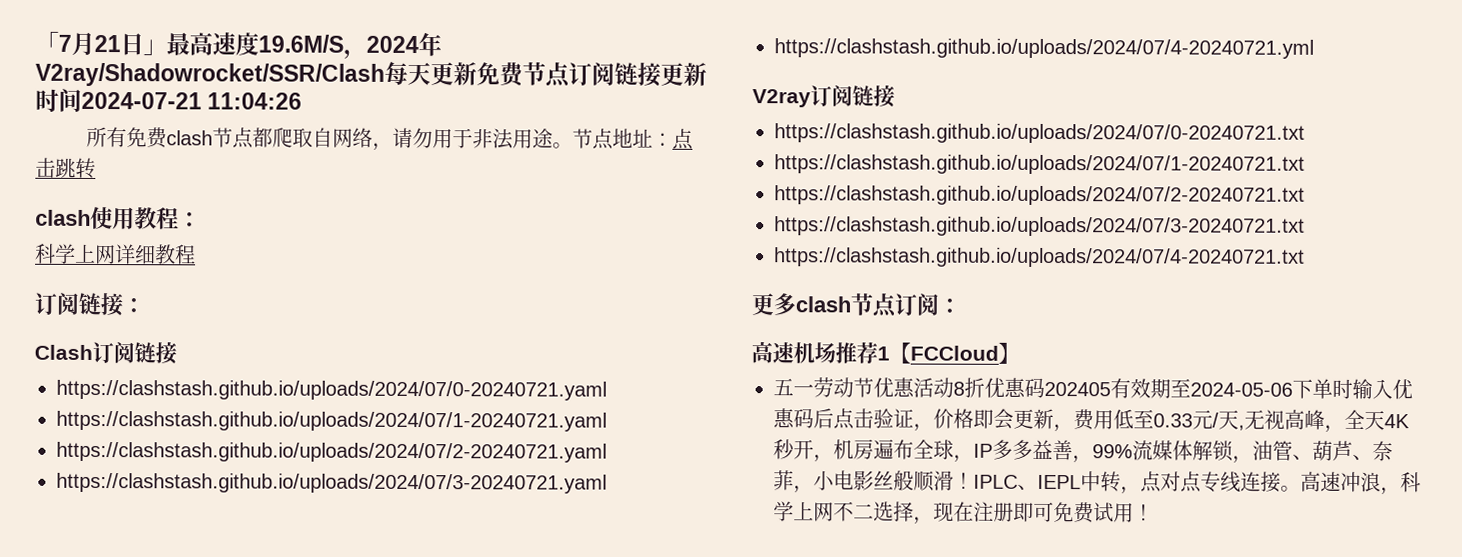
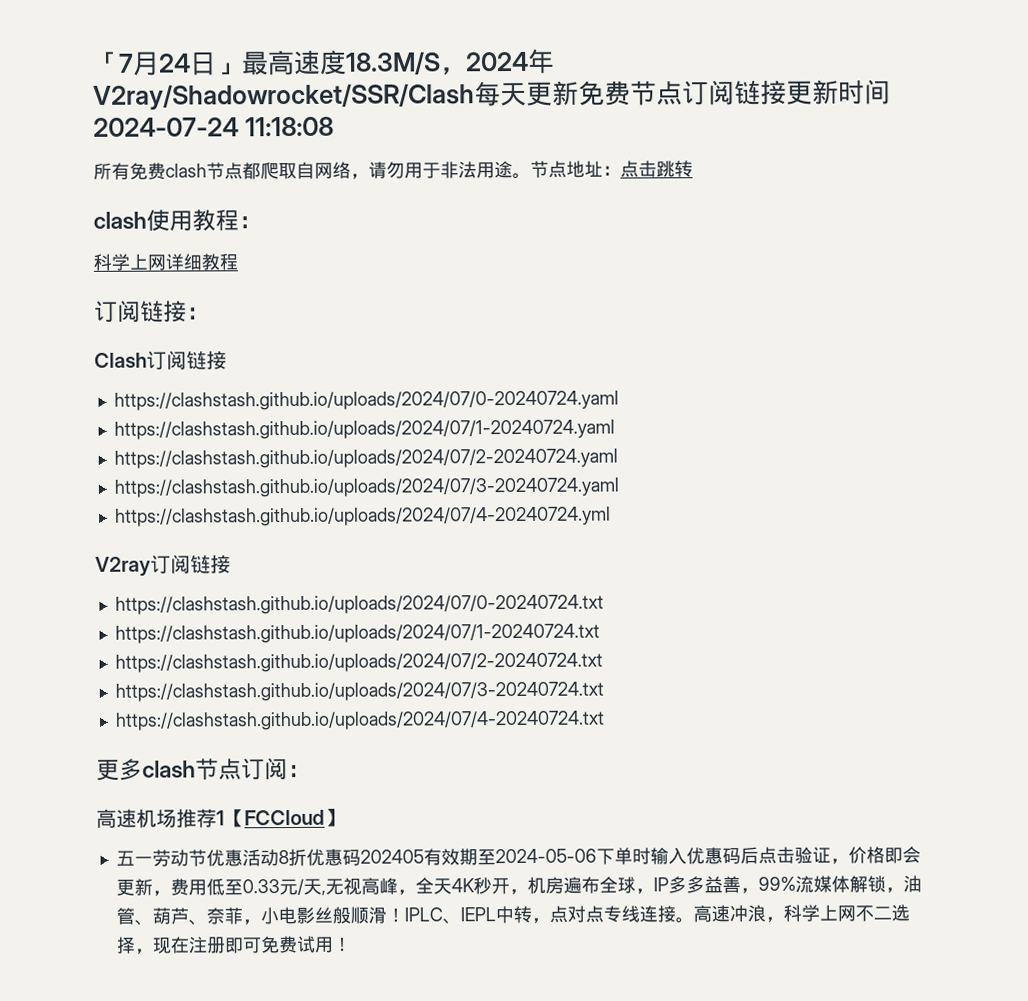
- 「7月21日」最高速度19.6M/S，2024年V2ray/Shadowrocket/SSR/Clash每天更新免费节点订阅链接更新时间2024-07-21 11:04:26
+ 「7月24日」最高速度18.3M/S，2024年V2ray/Shadowrocket/SSR/Clash每天更新免费节点订阅链接更新时间2024-07-24 11:18:08
- https://clashstash.github.io/uploads/2024/07/0-20240721.yaml
- https://clashstash.github.io/uploads/2024/07/1-20240721.yaml
- https://clashstash.github.io/uploads/2024/07/2-20240721.yaml
- https://clashstash.github.io/uploads/2024/07/3-20240721.yaml
- https://clashstash.github.io/uploads/2024/07/4-20240721.yml
+ https://clashstash.github.io/uploads/2024/07/0-20240724.yaml
+ https://clashstash.github.io/uploads/2024/07/1-20240724.yaml
+ https://clashstash.github.io/uploads/2024/07/2-20240724.yaml
+ https://clashstash.github.io/uploads/2024/07/3-20240724.yaml
+ https://clashstash.github.io/uploads/2024/07/4-20240724.yml
  V2ray订阅链接
- https://clashstash.github.io/uploads/2024/07/0-20240721.txt
- https://clashstash.github.io/uploads/2024/07/1-20240721.txt
- https://clashstash.github.io/uploads/2024/07/2-20240721.txt
- https://clashstash.github.io/uploads/2024/07/3-20240721.txt
- https://clashstash.github.io/uploads/2024/07/4-20240721.txt
+ https://clashstash.github.io/uploads/2024/07/0-20240724.txt
+ https://clashstash.github.io/uploads/2024/07/1-20240724.txt
+ https://clashstash.github.io/uploads/2024/07/2-20240724.txt
+ https://clashstash.github.io/uploads/2024/07/3-20240724.txt
+ https://clashstash.github.io/uploads/2024/07/4-20240724.txt

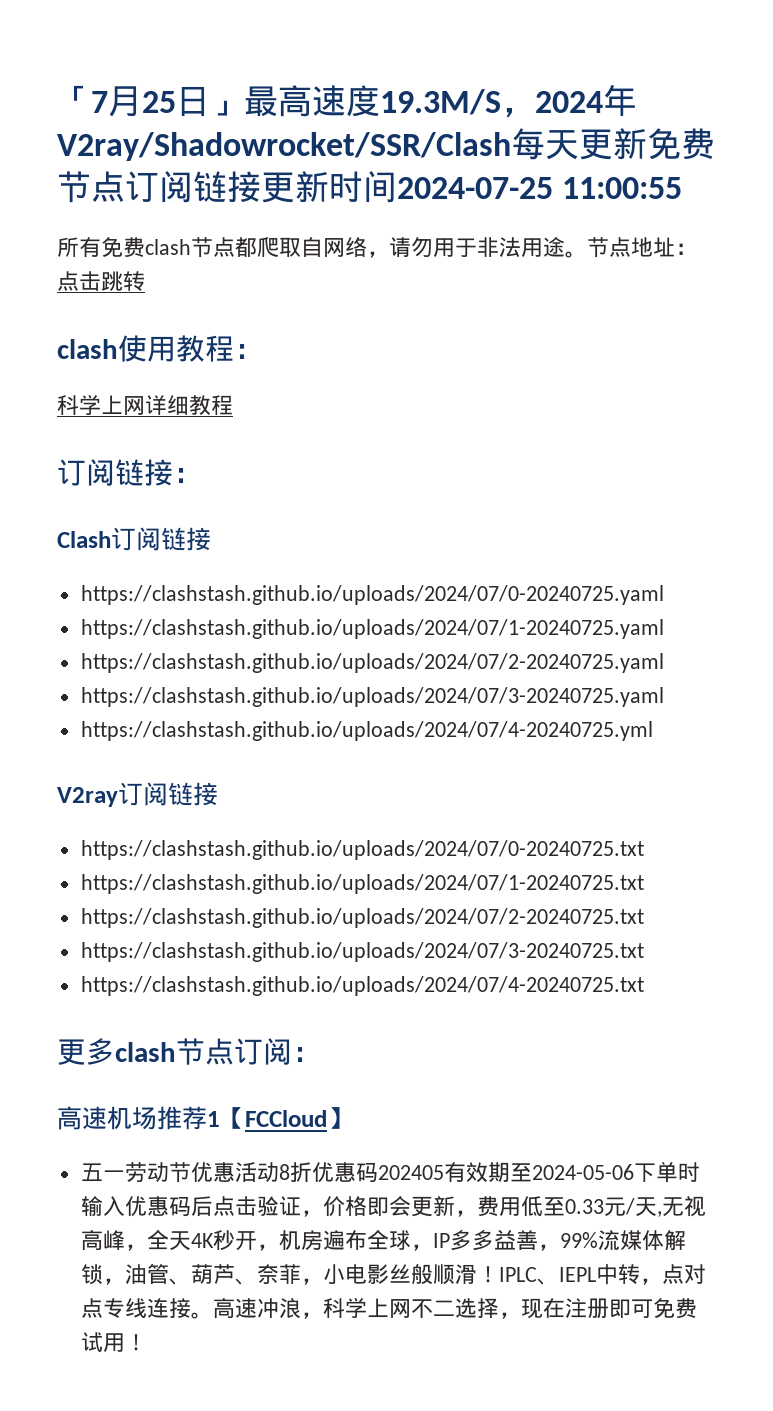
- 「7月24日」最高速度18.3M/S，2024年V2ray/Shadowrocket/SSR/Clash每天更新免费节点订阅链接更新时间2024-07-24 11:18:08
+ 「7月25日」最高速度19.3M/S，2024年V2ray/Shadowrocket/SSR/Clash每天更新免费节点订阅链接更新时间2024-07-25 11:00:55
- https://clashstash.github.io/uploads/2024/07/0-20240724.yaml
- https://clashstash.github.io/uploads/2024/07/1-20240724.yaml
- https://clashstash.github.io/uploads/2024/07/2-20240724.yaml
- https://clashstash.github.io/uploads/2024/07/3-20240724.yaml
- https://clashstash.github.io/uploads/2024/07/4-20240724.yml
+ https://clashstash.github.io/uploads/2024/07/0-20240725.yaml
+ https://clashstash.github.io/uploads/2024/07/1-20240725.yaml
+ https://clashstash.github.io/uploads/2024/07/2-20240725.yaml
+ https://clashstash.github.io/uploads/2024/07/3-20240725.yaml
+ https://clashstash.github.io/uploads/2024/07/4-20240725.yml
  V2ray订阅链接
- https://clashstash.github.io/uploads/2024/07/0-20240724.txt
- https://clashstash.github.io/uploads/2024/07/1-20240724.txt
- https://clashstash.github.io/uploads/2024/07/2-20240724.txt
- https://clashstash.github.io/uploads/2024/07/3-20240724.txt
- https://clashstash.github.io/uploads/2024/07/4-20240724.txt
+ https://clashstash.github.io/uploads/2024/07/0-20240725.txt
+ https://clashstash.github.io/uploads/2024/07/1-20240725.txt
+ https://clashstash.github.io/uploads/2024/07/2-20240725.txt
+ https://clashstash.github.io/uploads/2024/07/3-20240725.txt
+ https://clashstash.github.io/uploads/2024/07/4-20240725.txt

